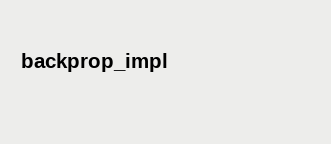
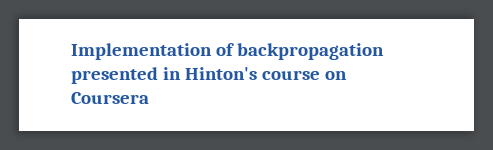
- backprop_impl
+ Implementation of backpropagation presented in Hinton's course on Coursera

